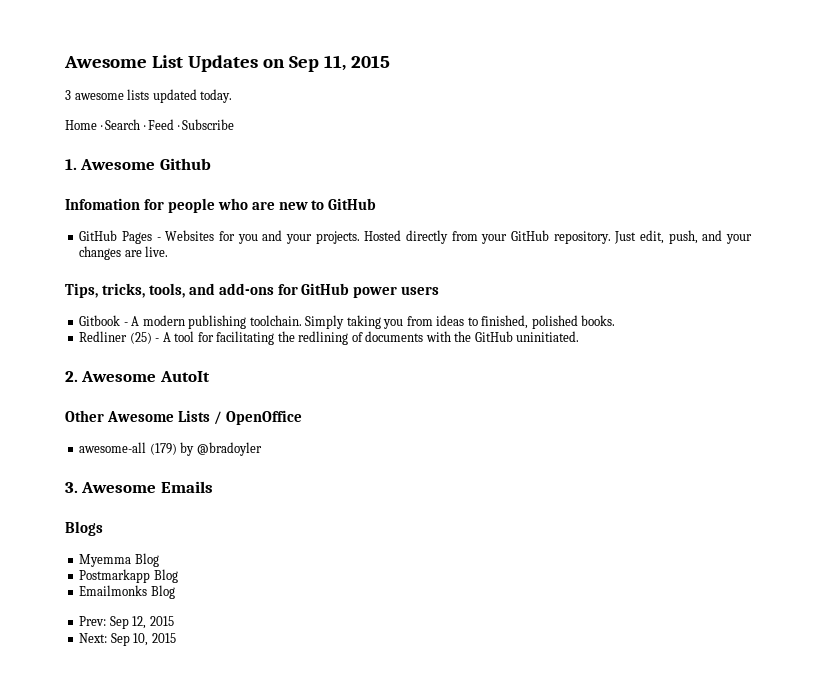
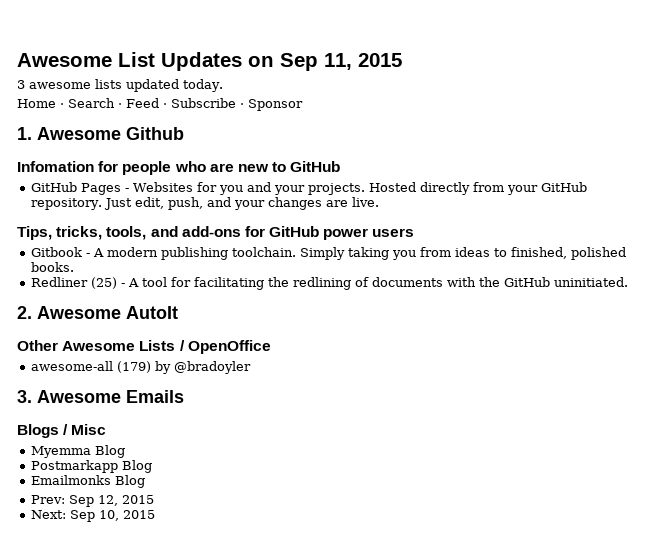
- Home · Search · Feed · Subscribe
+ Home · Search · Feed · Subscribe · Sponsor
- Blogs
+ Blogs / Misc

